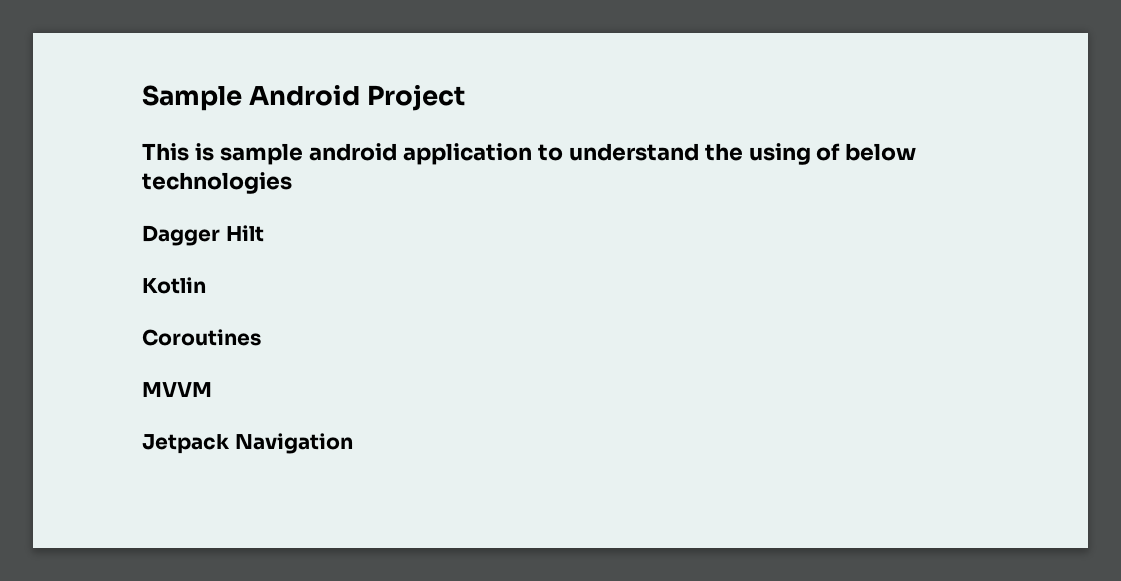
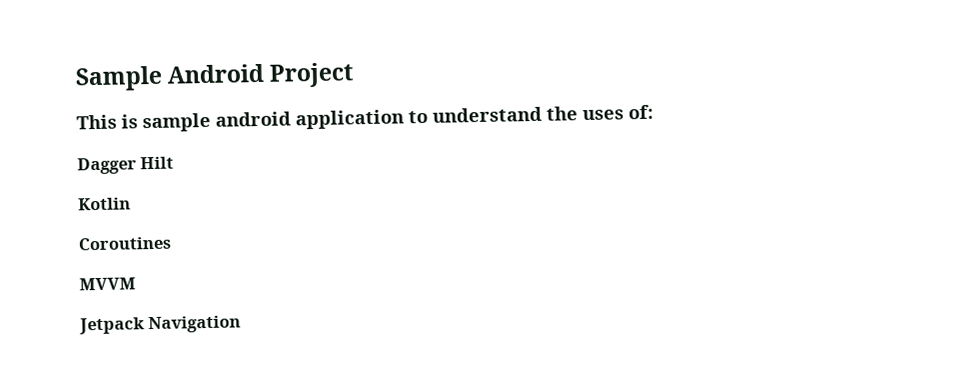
- This is sample android application to understand the using of below technologies
+ This is sample android application to understand the uses of:

